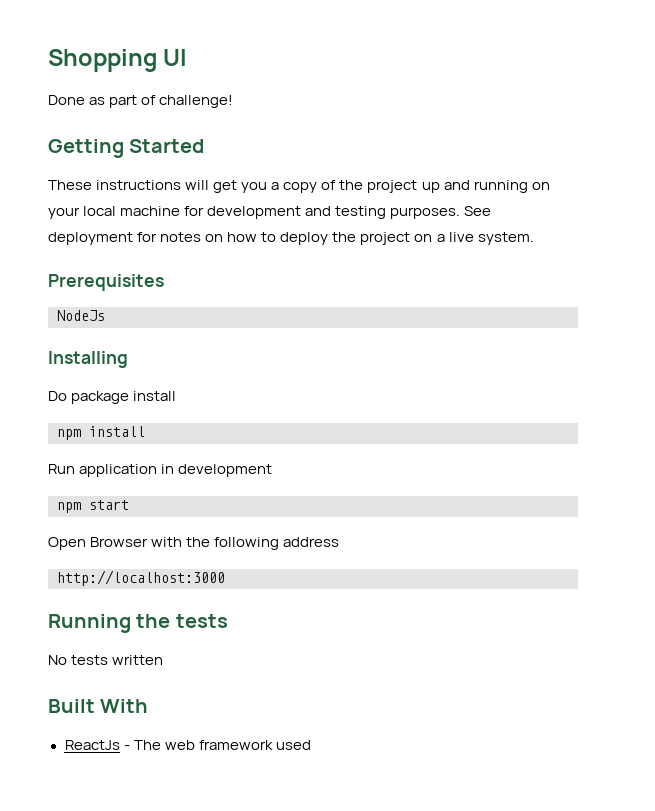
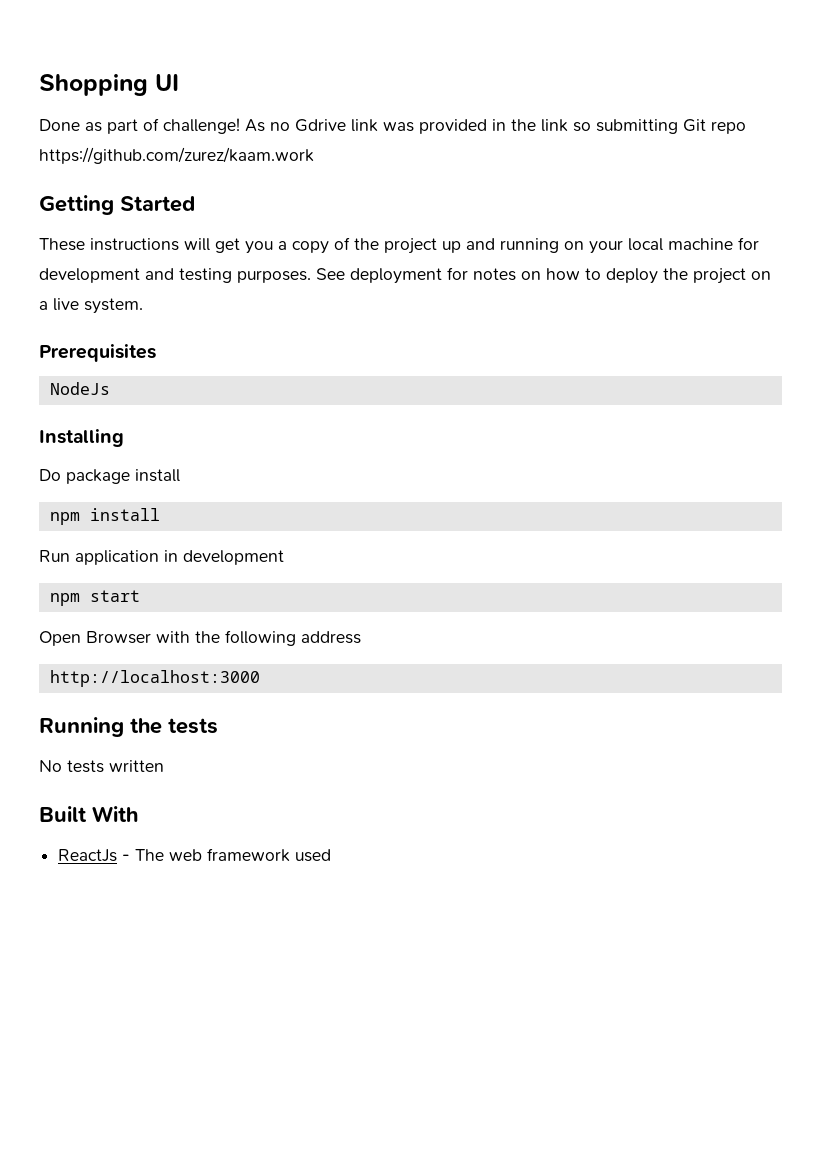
+ As no Gdrive link was provided in the link so submitting Git repo https://github.com/zurez/kaam.work

